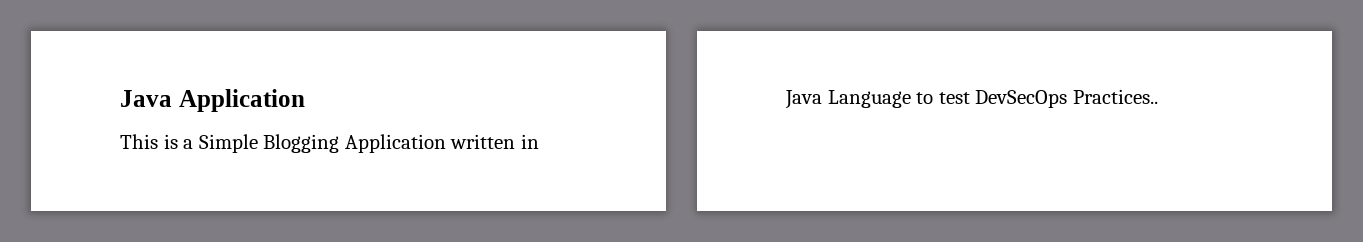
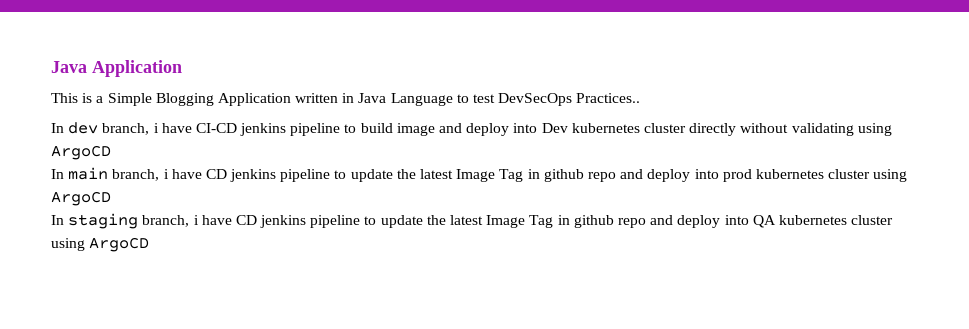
+ In dev branch, i have CI-CD jenkins pipeline to build image and deploy into Dev kubernetes cluster directly without validating using ArgoCD
+ In main branch, i have CD jenkins pipeline to update the latest Image Tag in github repo and deploy into prod kubernetes cluster using ArgoCD
+ In staging branch, i have CD jenkins pipeline to update the latest Image Tag in github repo and deploy into QA kubernetes cluster using ArgoCD

